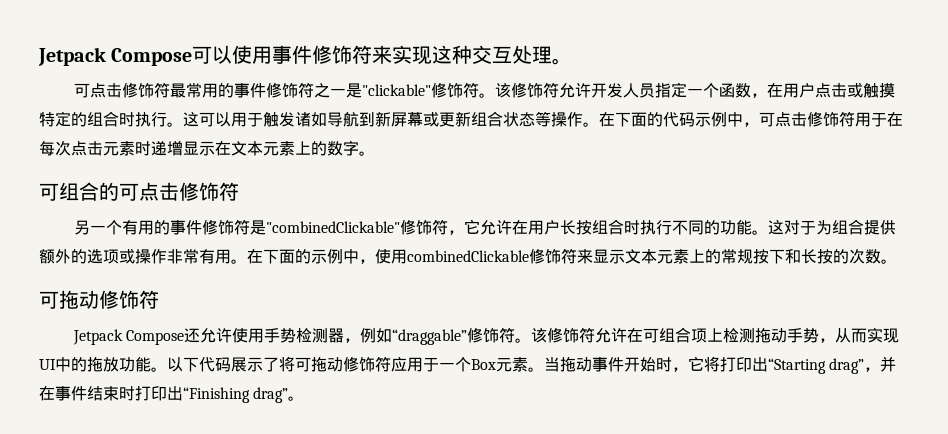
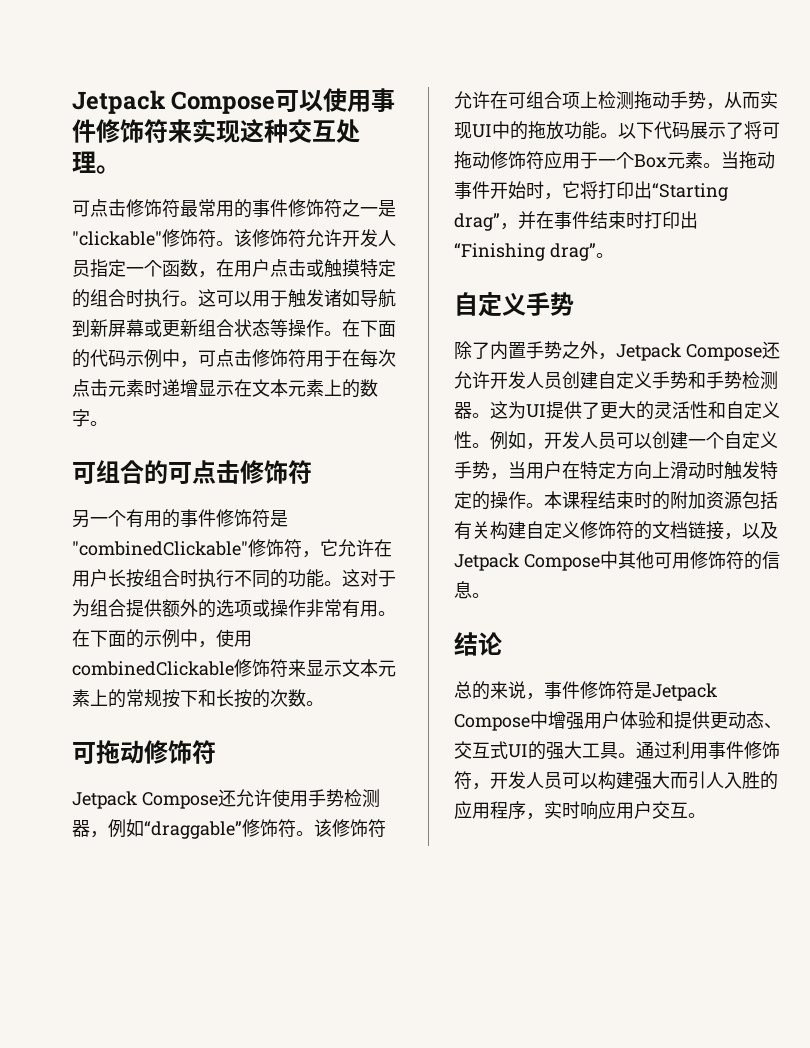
  当拖动事件开始时，它将打印出“Starting drag”，并在事件结束时打印出“Finishing drag”。
+ 自定义手势
+ 除了内置手势之外，Jetpack Compose还允许开发人员创建自定义手势和手势检测器。这为UI提供了更大的灵活性和自定义性。例如，开发人员可以创建一个自定义手势，当用户在特定方向上滑动时触发特定的操作。本课程结束时的附加资源包括有关构建自定义修饰符的文档链接，以及Jetpack Compose中其他可用修饰符的信息。
+ 结论
+ 总的来说，事件修饰符是Jetpack Compose中增强用户体验和提供更动态、交互式UI的强大工具。通过利用事件修饰符，开发人员可以构建强大而引人入胜的应用程序，实时响应用户交互。

